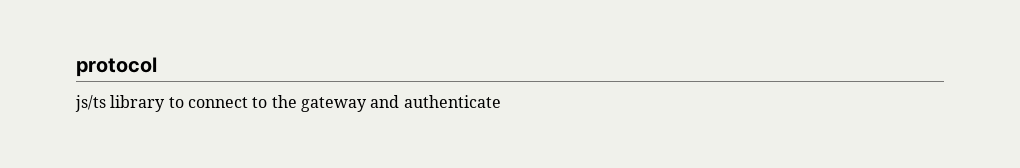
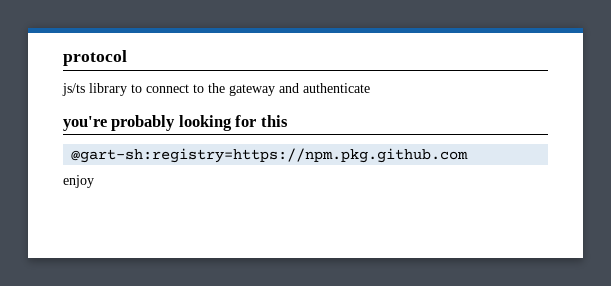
+ you're probably looking for this
+ @gart-sh:registry=https://npm.pkg.github.com
+ enjoy

